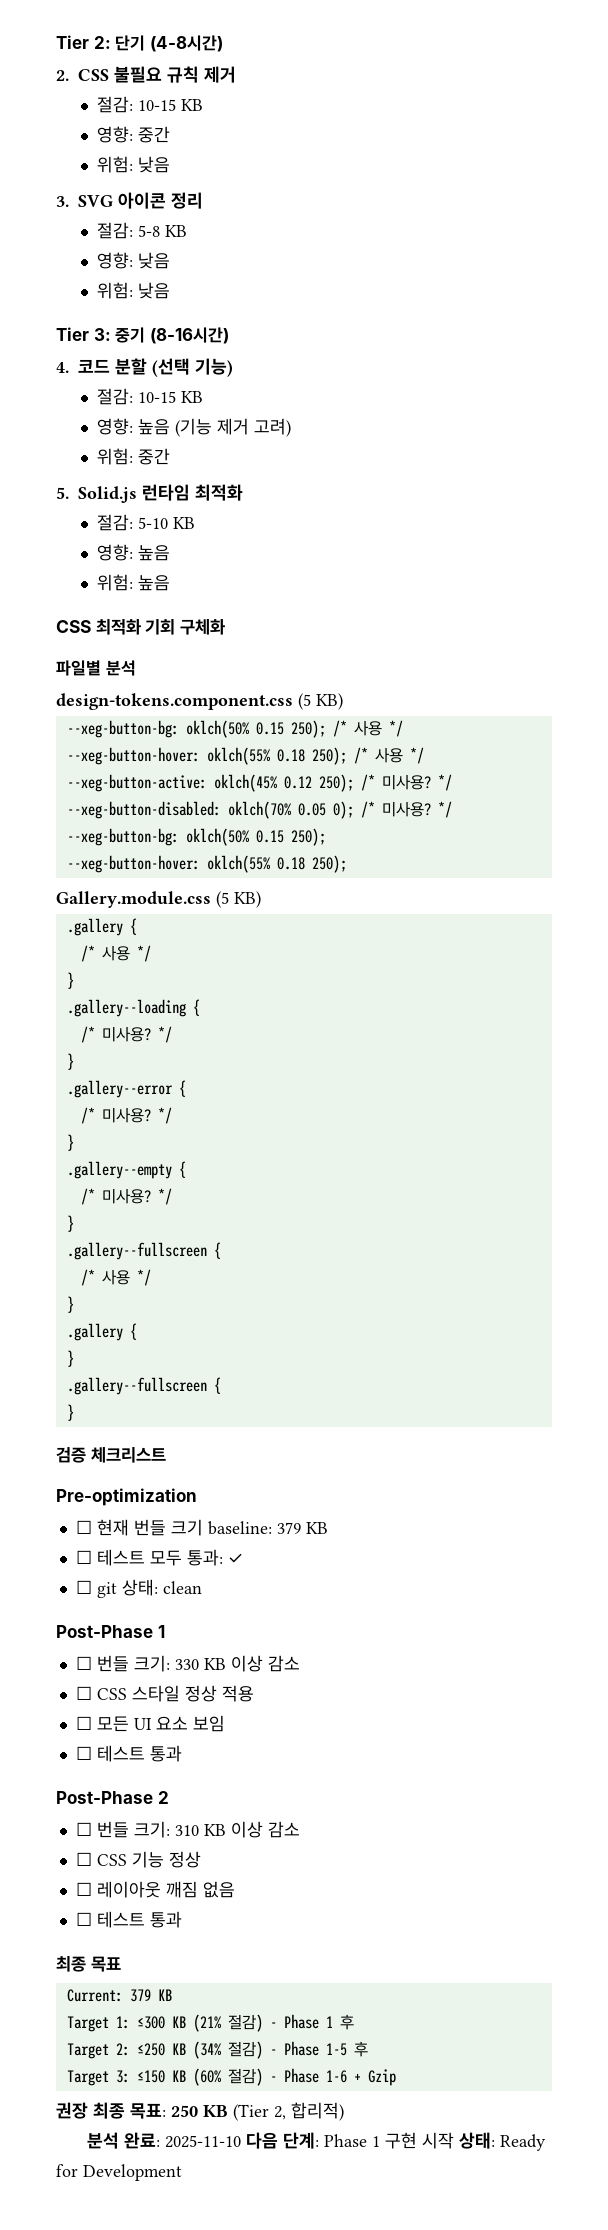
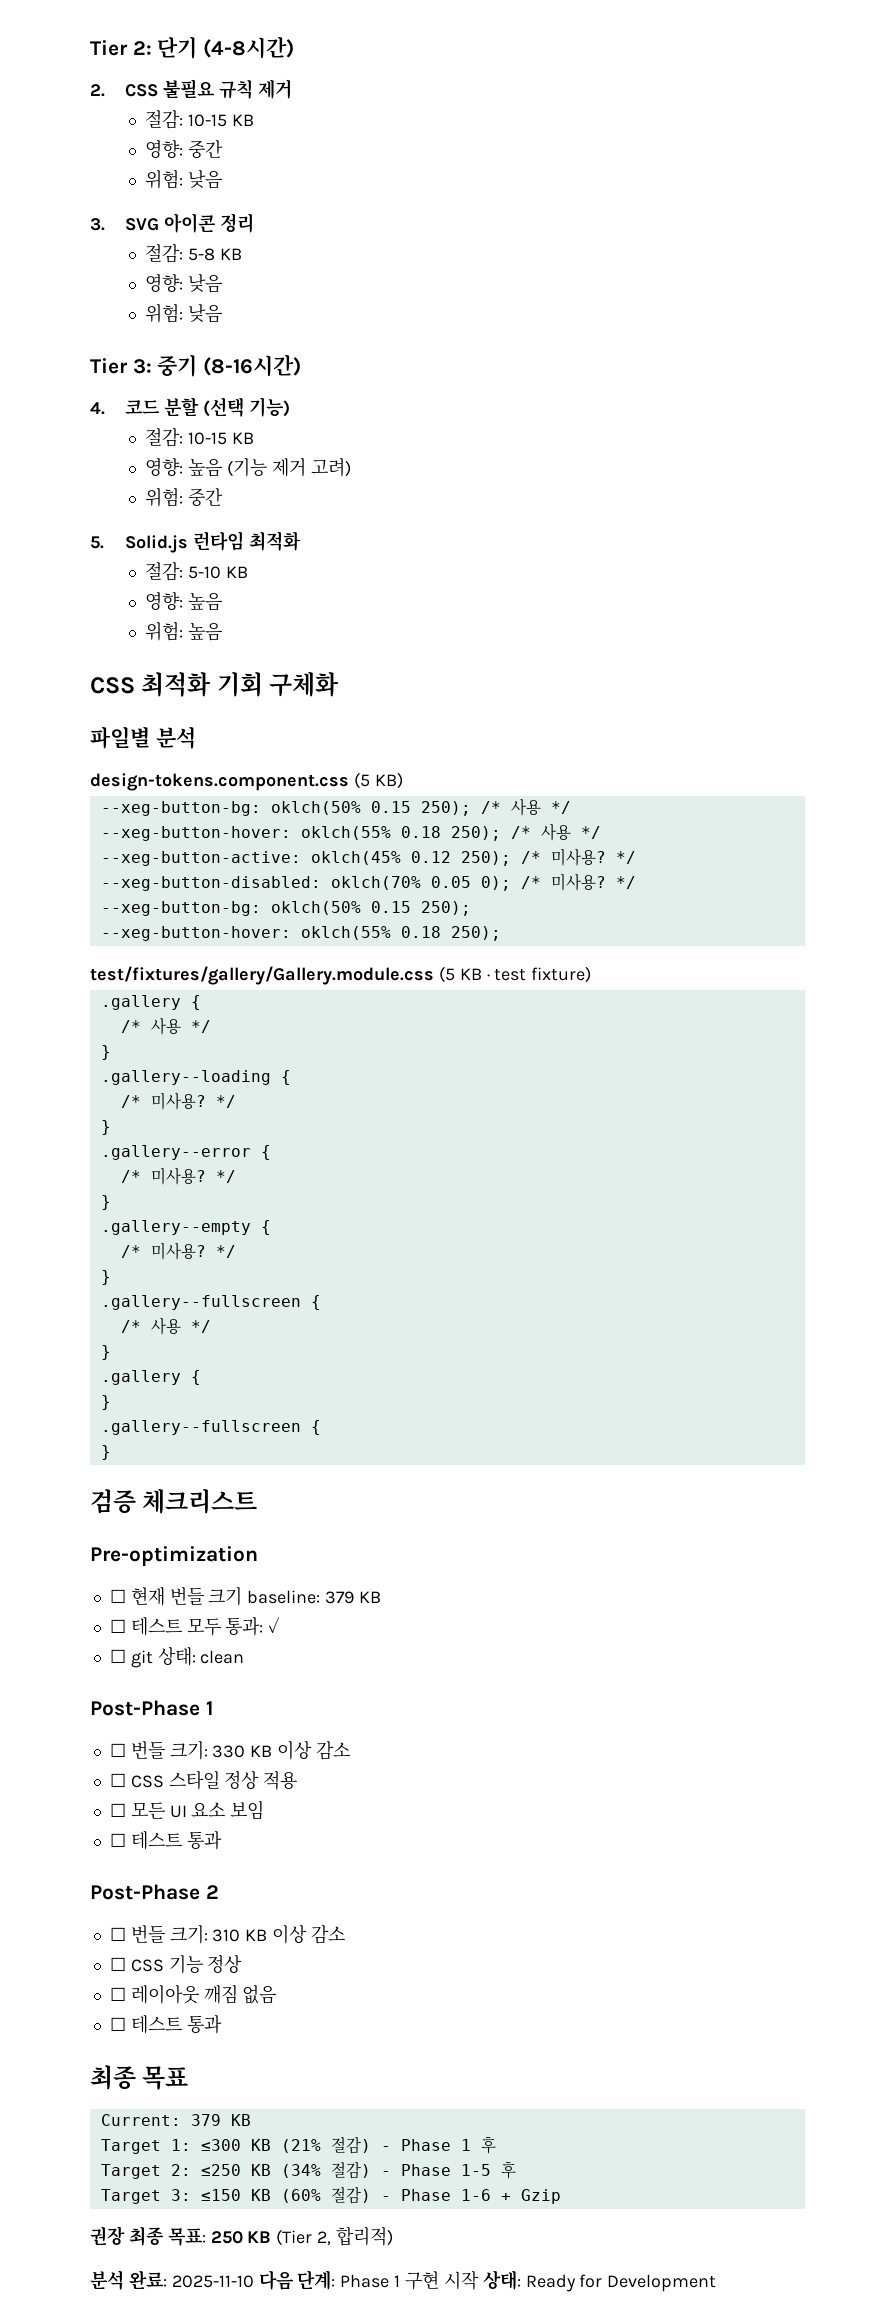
- Gallery.module.css (5 KB)
+ test/fixtures/gallery/Gallery.module.css (5 KB · test fixture)

